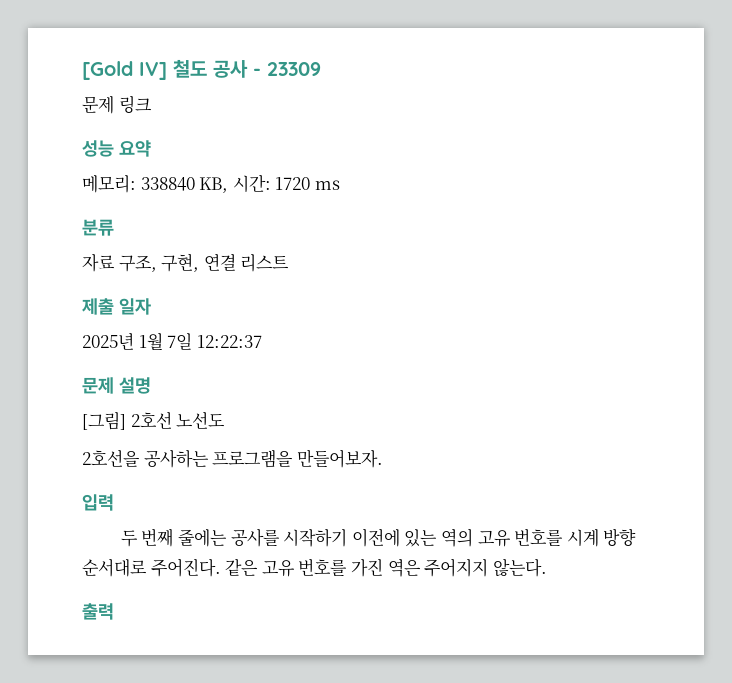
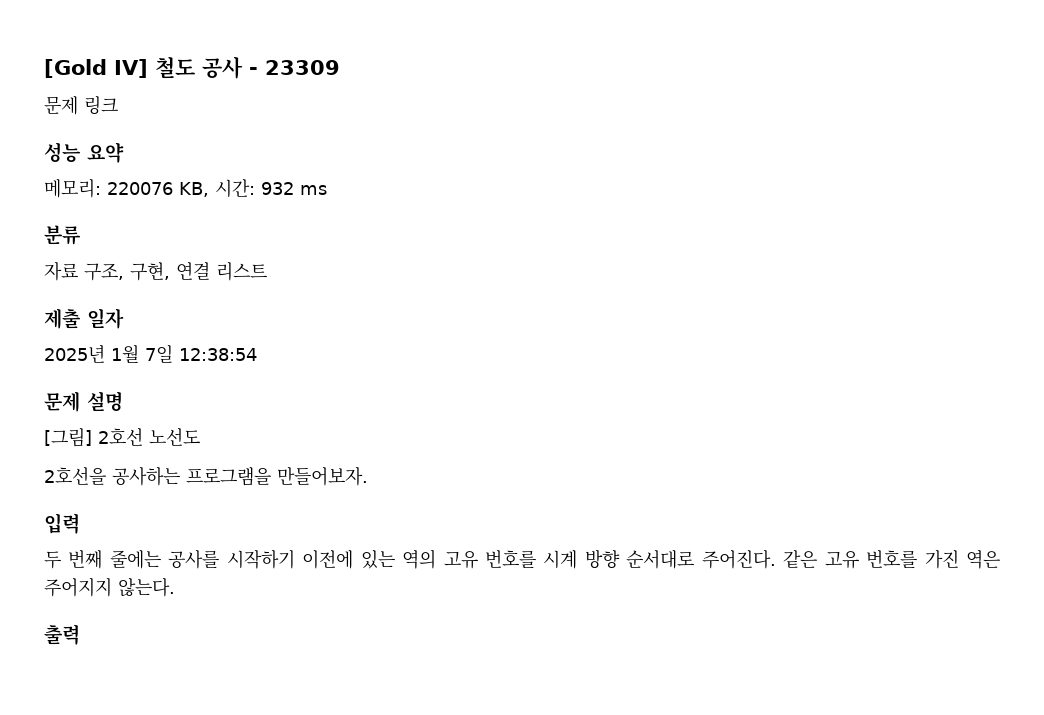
- 메모리: 338840 KB, 시간: 1720 ms
+ 메모리: 220076 KB, 시간: 932 ms
- 2025년 1월 7일 12:22:37
+ 2025년 1월 7일 12:38:54

